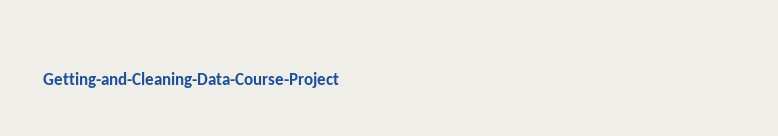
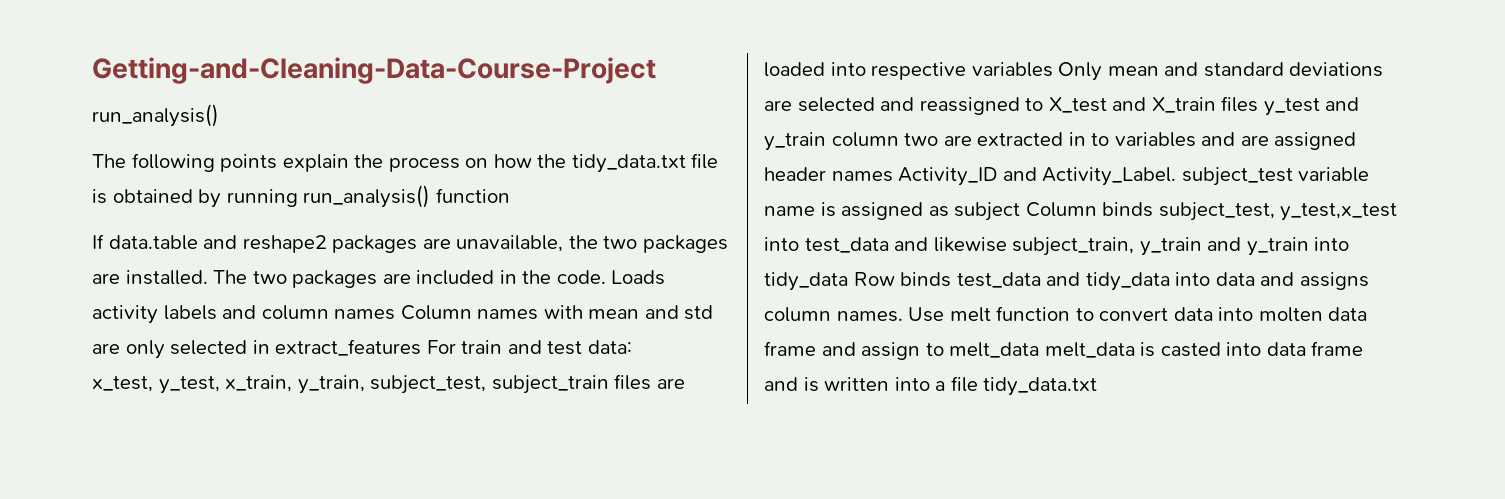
  Getting-and-Cleaning-Data-Course-Project
+ run_analysis()
+ The following points explain the process on how the tidy_data.txt file is obtained by running run_analysis() function
+ If data.table and reshape2 packages are unavailable, the two packages are installed. The two packages are included in the code. Loads activity labels and column names Column names with mean and std are only selected in extract_features For train and test data:
+ x_test, y_test, x_train, y_train, subject_test, subject_train files are loaded into respective variables Only mean and standard deviations are selected and reassigned to X_test and X_train files y_test and y_train column two are extracted in to variables and are assigned header names Activity_ID and Activity_Label. subject_test variable name is assigned as subject Column binds subject_test, y_test,x_test into test_data and likewise subject_train, y_train and y_train into tidy_data Row binds test_data and tidy_data into data and assigns column names. Use melt function to convert data into molten data frame and assign to melt_data melt_data is casted into data frame and is written into a file tidy_data.txt

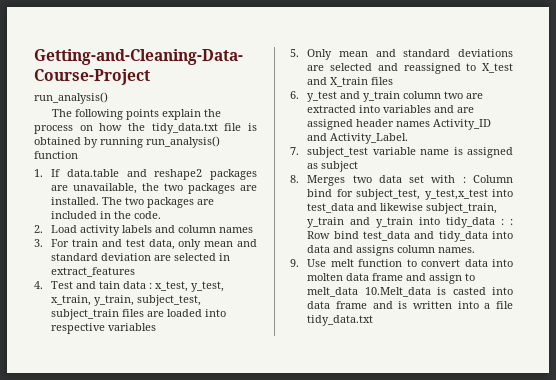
- If data.table and reshape2 packages are unavailable, the two packages are installed.
+ 1. If data.table and reshape2 packages are unavailable, the two packages are installed.
- The two packages are included in the code. Loads activity labels and column names Column names with mean and std are only selected in extract_features For train and test data:
- x_test, y_test, x_train, y_train, subject_test, subject_train files are loaded into respective variables Only mean and standard deviations are selected and reassigned to X_test and X_train files y_test and y_train column two are extracted in to variables and are assigned header names Activity_ID and Activity_Label. subject_test variable name is assigned as subject Column binds subject_test, y_test,x_test into test_data and likewise subject_train, y_train and y_train into tidy_data Row binds test_data and tidy_data into data and assigns column names. Use melt function to convert data into molten data frame and assign to melt_data melt_data is casted into data frame and is written into a file tidy_data.txt
+ The two packages are included in the code.
+ 2. Load activity labels and column names
+ 3. For train and test data, only mean and standard deviation are selected in extract_features
+ 4. Test and tain data : x_test, y_test, x_train, y_train, subject_test, subject_train files are loaded into respective variables
+ 5. Only mean and standard deviations are selected and reassigned to X_test and X_train files
+ 6. y_test and y_train column two are extracted into variables and are assigned header names Activity_ID and Activity_Label.
+ 7. subject_test variable name is assigned as subject
+ 8. Merges two data set with : Column bind for subject_test, y_test,x_test into test_data and likewise subject_train, y_train and y_train into tidy_data : : Row bind test_data and tidy_data into data and assigns column names.
+ 9. Use melt function to convert data into molten data frame and assign to melt_data 10.Melt_data is casted into data frame and is written into a file tidy_data.txt

